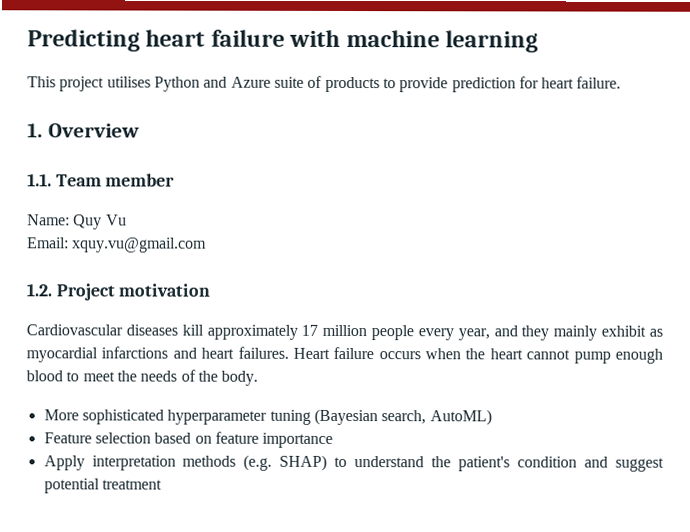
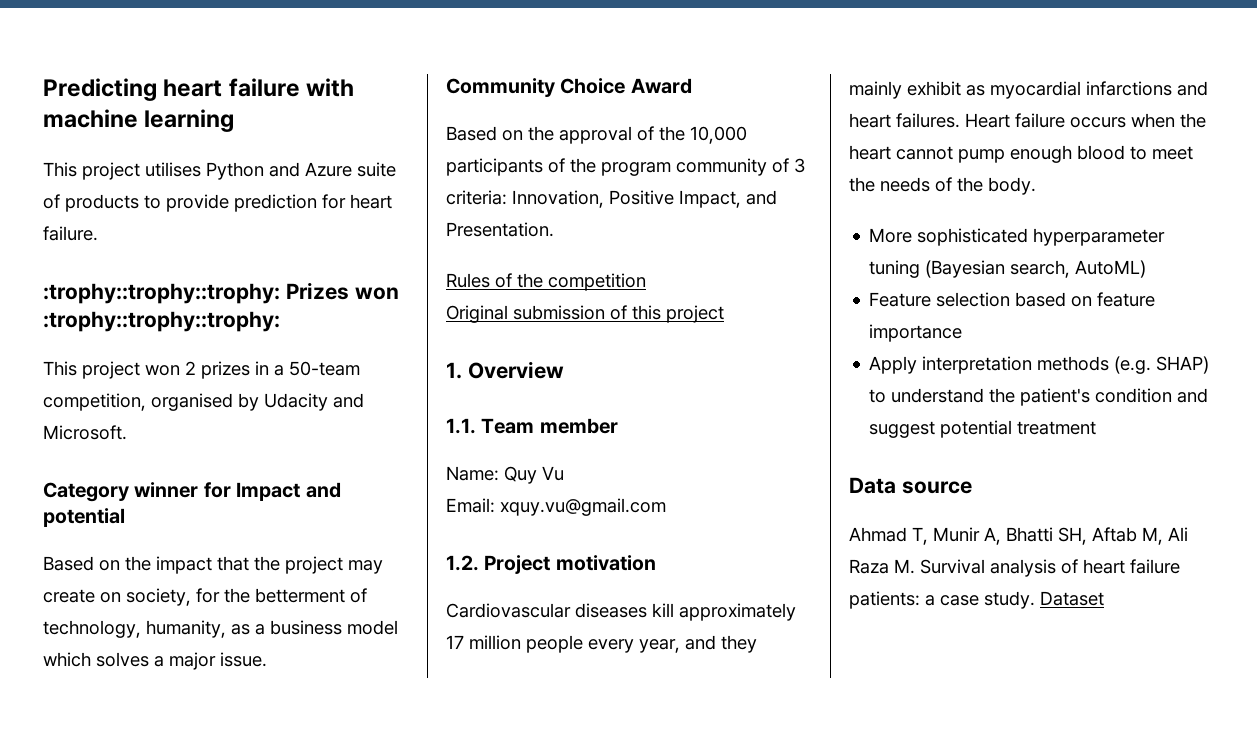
+ :trophy::trophy::trophy: Prizes won :trophy::trophy::trophy:
+ This project won 2 prizes in a 50-team competition, organised by Udacity and Microsoft.
+ Category winner for Impact and potential
+ Based on the impact that the project may create on society, for the betterment of technology, humanity, as a business model which solves a major issue.
+ Community Choice Award
+ Based on the approval of the 10,000 participants of the program community of 3 criteria: Innovation, Positive Impact, and Presentation.
+ Rules of the competition
+ Original submission of this project
+ Data source
+ Ahmad T, Munir A, Bhatti SH, Aftab M, Ali Raza M. Survival analysis of heart failure patients: a case study. Dataset

